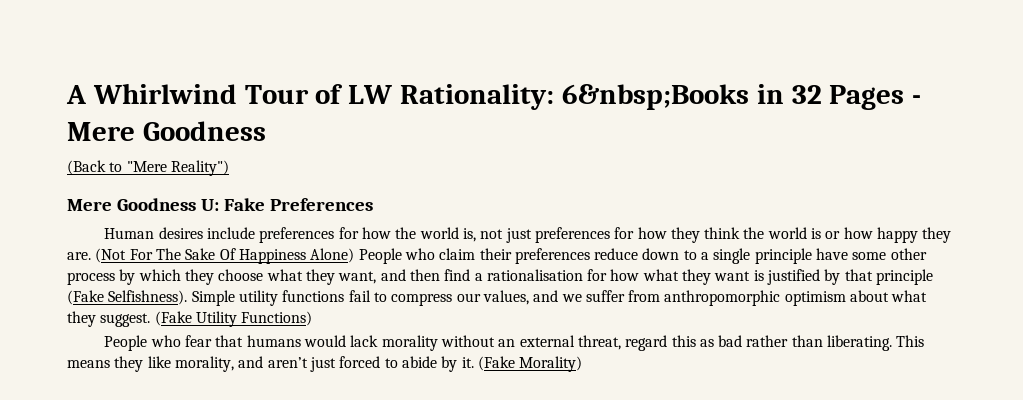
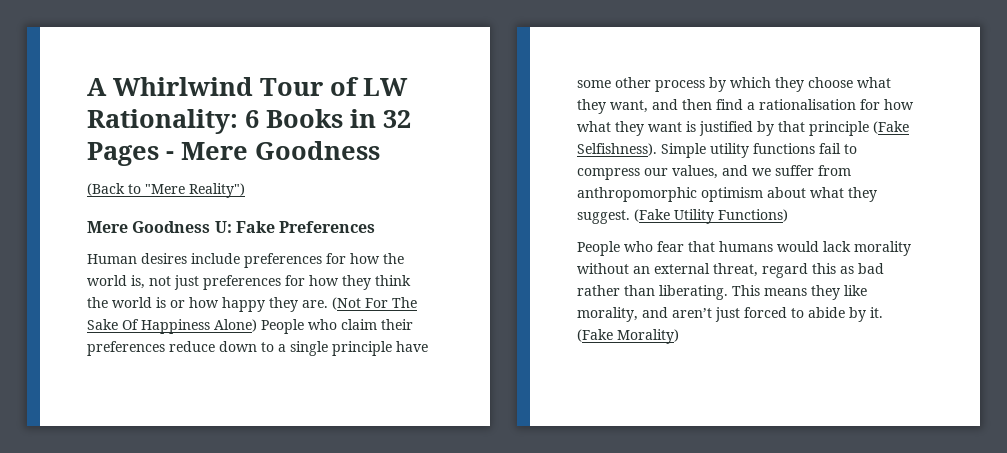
- A Whirlwind Tour of LW Rationality: 6&nbsp;Books in 32 Pages - Mere Goodness
+ A Whirlwind Tour of LW Rationality: 6 Books in 32 Pages - Mere Goodness

